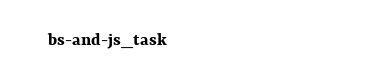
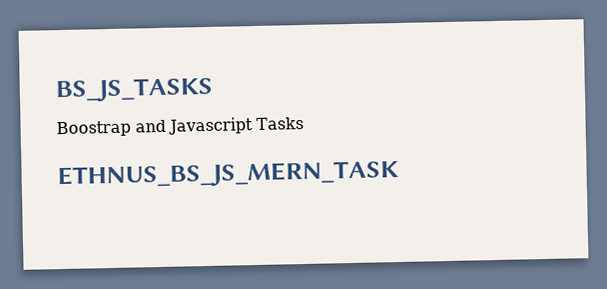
- bs-and-js_task
+ BS_JS_TASKS
+ Boostrap and Javascript Tasks
+ ETHNUS_BS_JS_MERN_TASK

